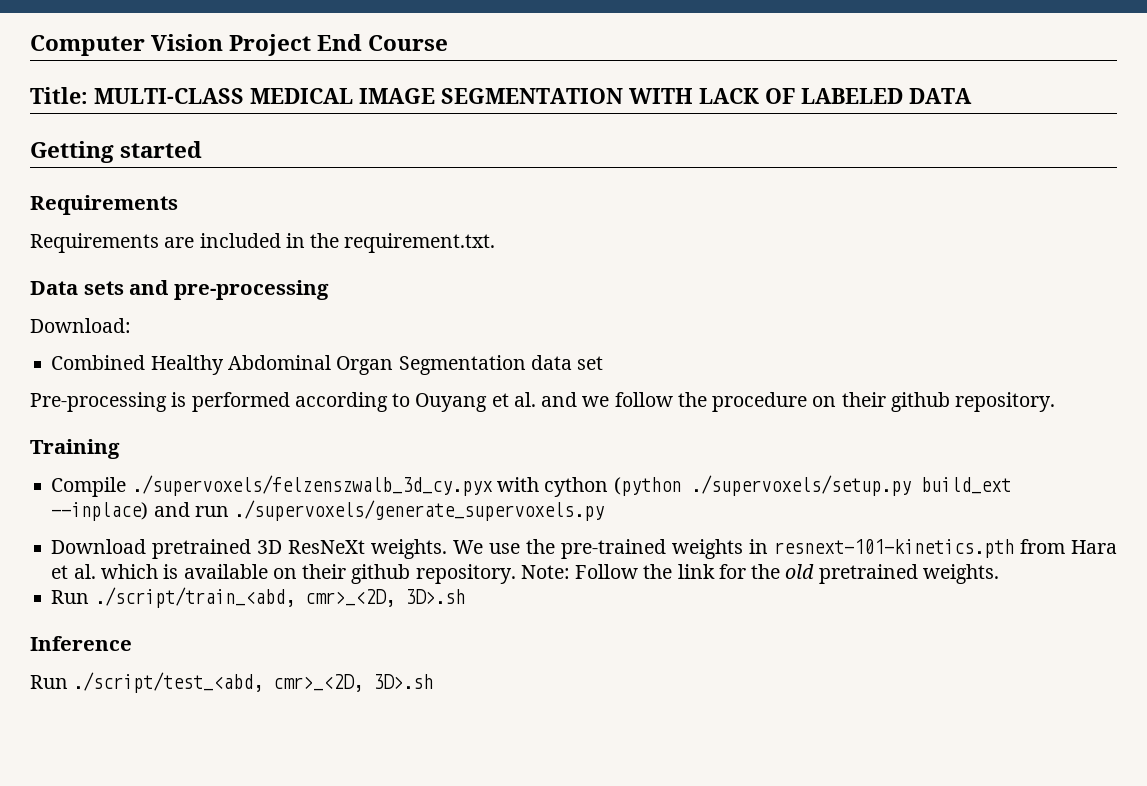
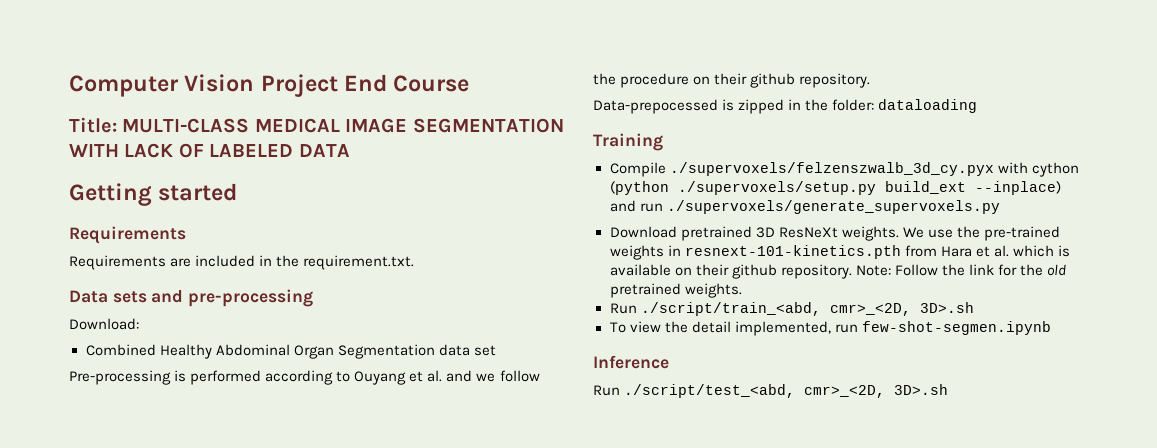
+ Data-prepocessed is zipped in the folder: dataloading
+ To view the detail implemented, run few-shot-segmen.ipynb

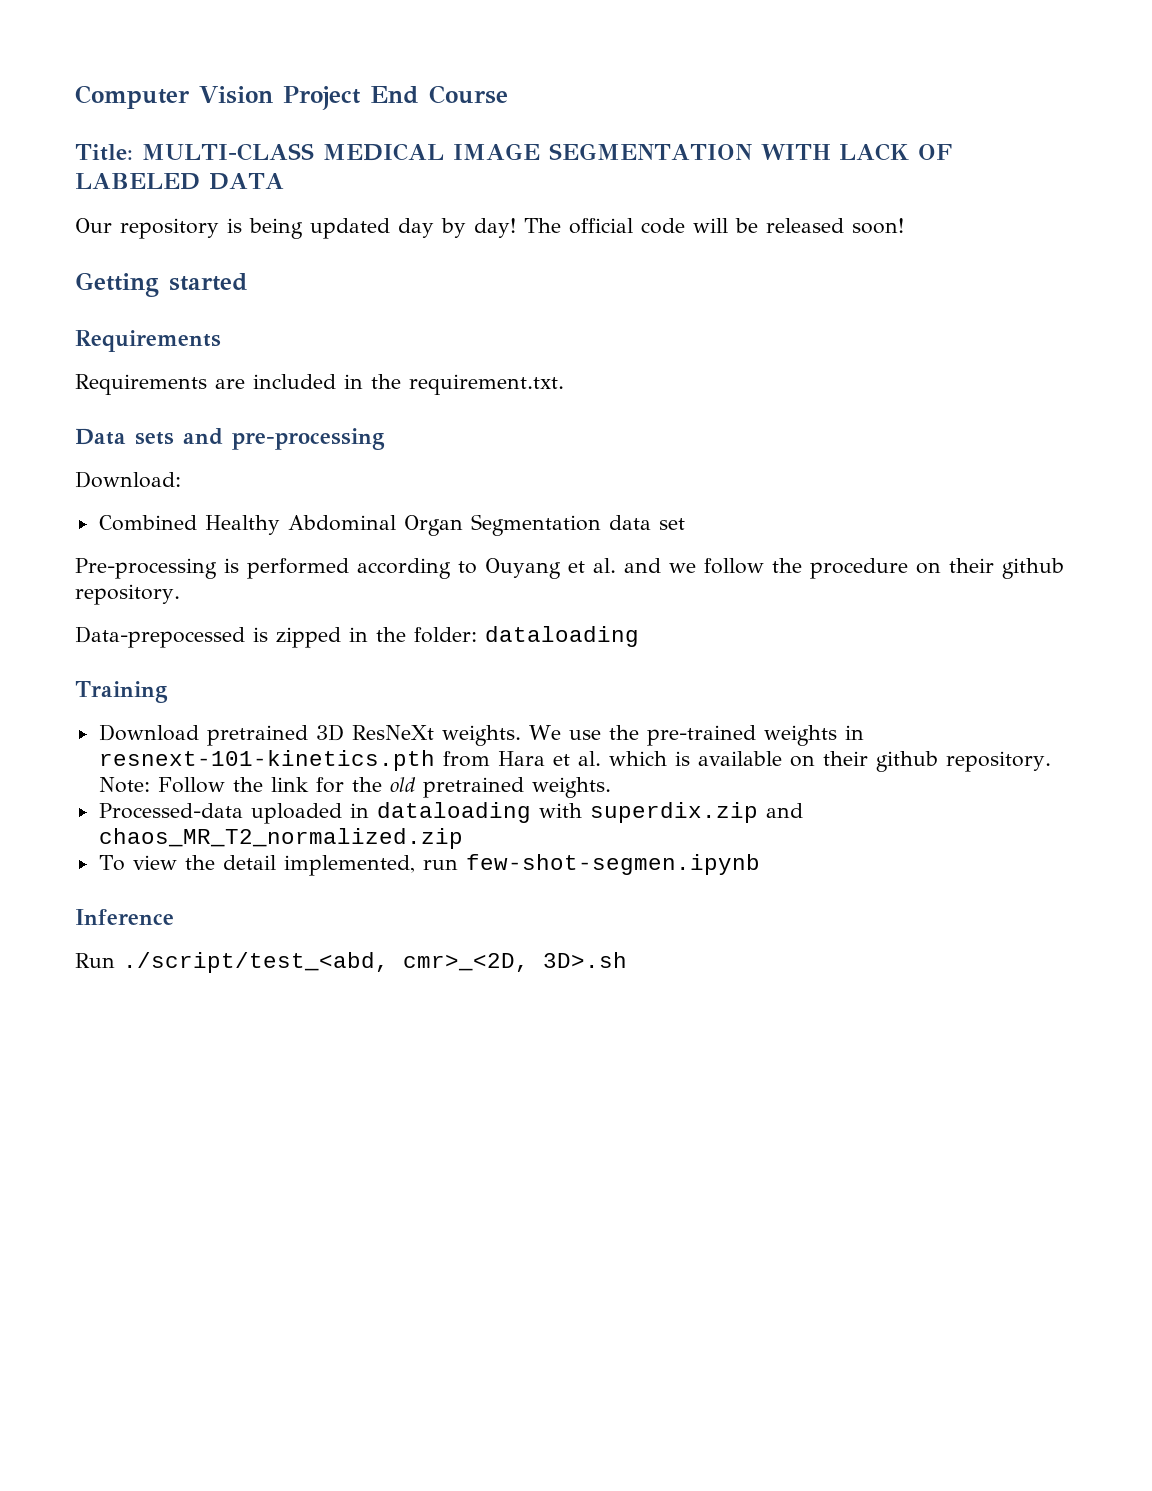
+ Our repository is being updated day by day! The official code will be released soon!
- Compile ./supervoxels/felzenszwalb_3d_cy.pyx with cython (python ./supervoxels/setup.py build_ext --inplace) and run ./supervoxels/generate_supervoxels.py
- Run ./script/train_<abd, cmr>_<2D, 3D>.sh
+ Processed-data uploaded in dataloading with superdix.zip and chaos_MR_T2_normalized.zip

